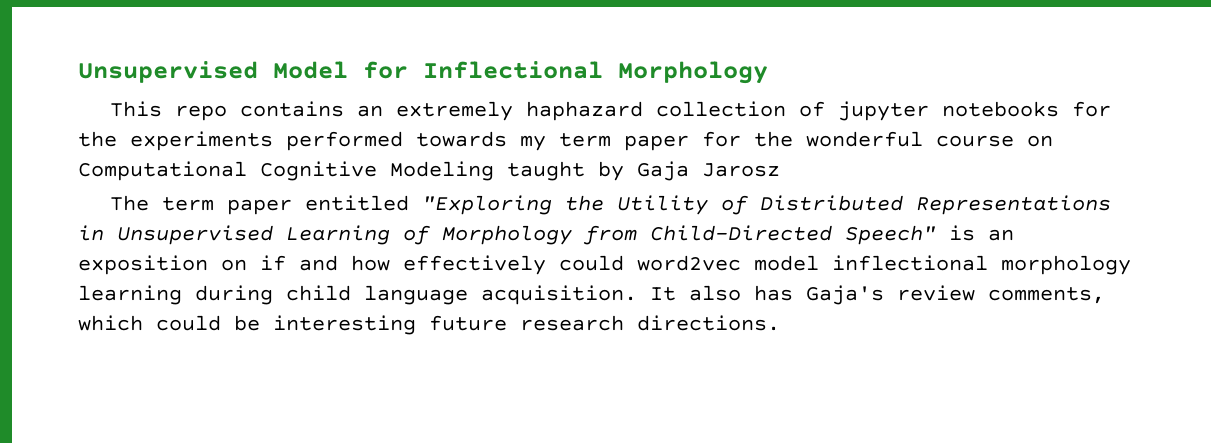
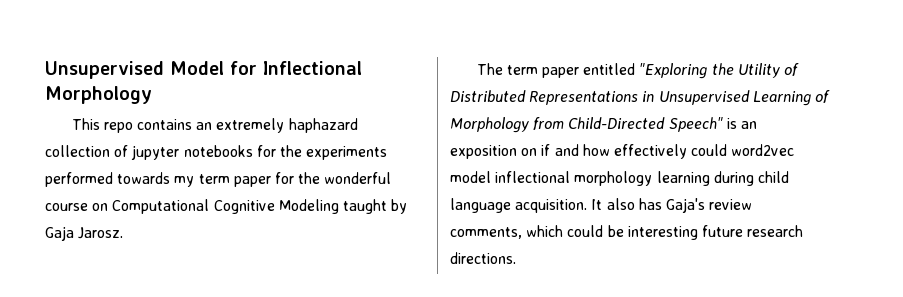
- This repo contains an extremely haphazard collection of jupyter notebooks for the experiments performed towards my term paper for the wonderful course on Computational Cognitive Modeling taught by Gaja Jarosz
+ This repo contains an extremely haphazard collection of jupyter notebooks for the experiments performed towards my term paper for the wonderful course on Computational Cognitive Modeling taught by Gaja Jarosz.

